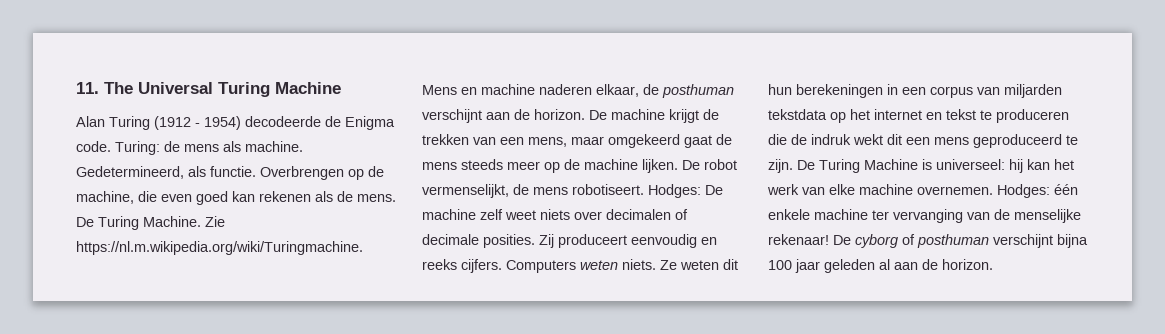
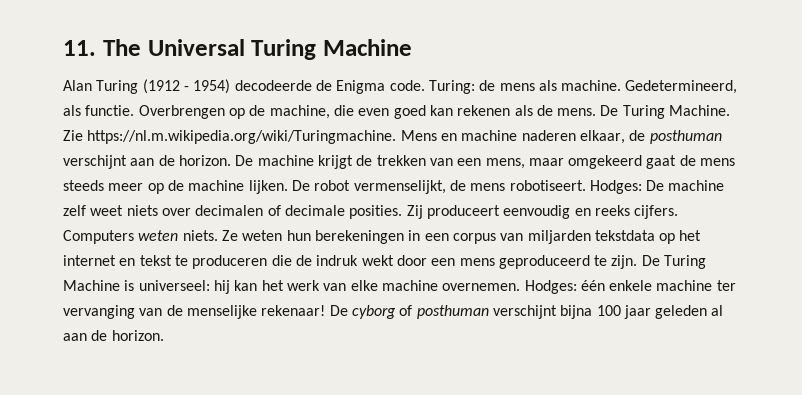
- Ze weten dit hun berekeningen in een corpus van miljarden tekstdata op het internet en tekst te produceren die de indruk wekt dit een mens geproduceerd te zijn.
+ Ze weten hun berekeningen in een corpus van miljarden tekstdata op het internet en tekst te produceren die de indruk wekt door een mens geproduceerd te zijn.

